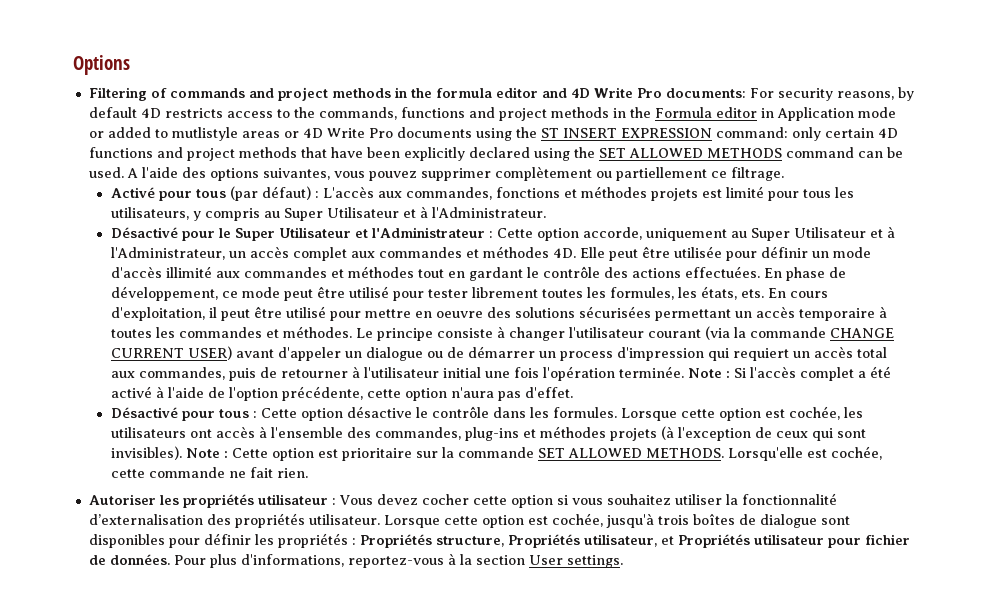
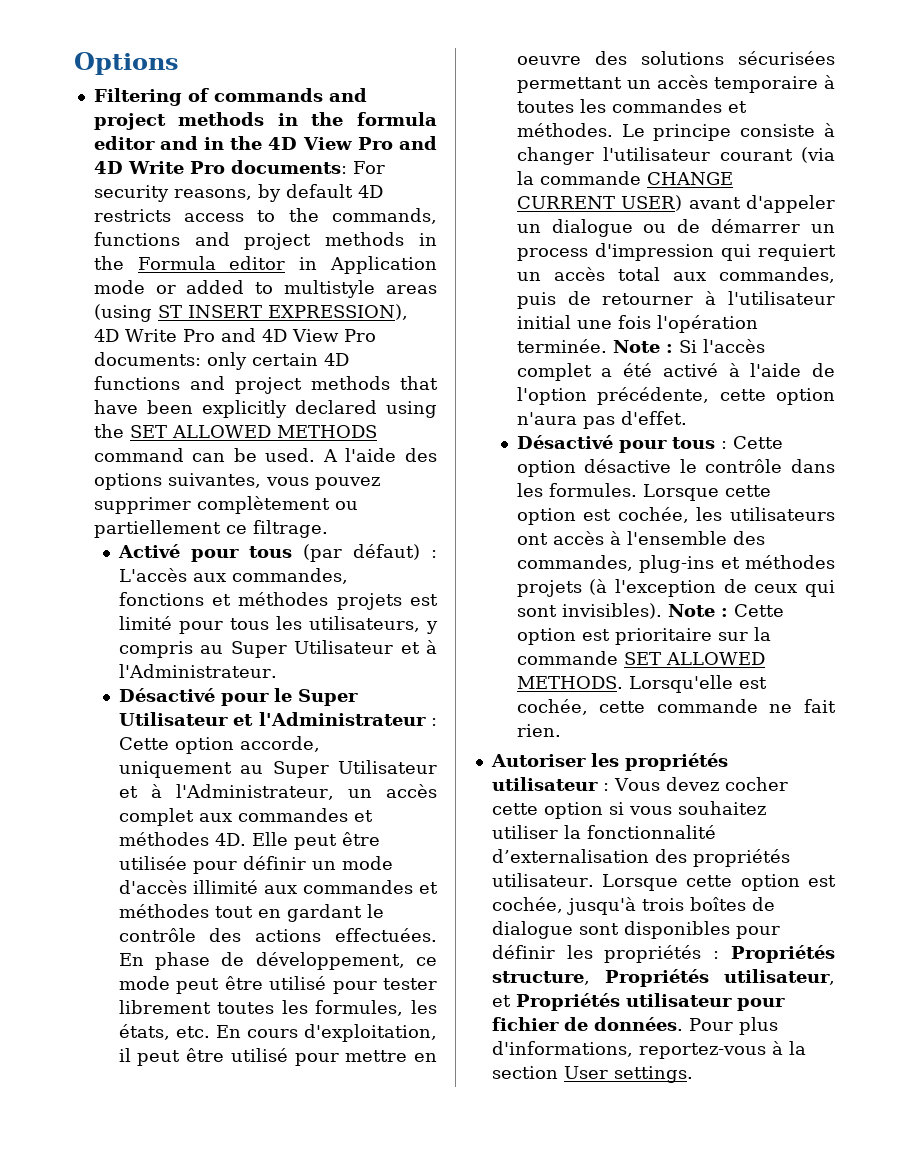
- Filtering of commands and project methods in the formula editor and 4D Write Pro documents:
+ Filtering of commands and project methods in the formula editor and in the 4D View Pro and 4D Write Pro documents:
- For security reasons, by default 4D restricts access to the commands, functions and project methods in the Formula editor in Application mode or added to mutlistyle areas or 4D Write Pro documents using the ST INSERT EXPRESSION command:
+ For security reasons, by default 4D restricts access to the commands, functions and project methods in the Formula editor in Application mode or added to multistyle areas (using ST INSERT EXPRESSION), 4D Write Pro and 4D View Pro documents:
- En phase de développement, ce mode peut être utilisé pour tester librement toutes les formules, les états, ets. En cours d'exploitation, il peut être utilisé pour mettre en oeuvre des solutions sécurisées permettant un accès temporaire à toutes les commandes et méthodes.
+ En phase de développement, ce mode peut être utilisé pour tester librement toutes les formules, les états, etc. En cours d'exploitation, il peut être utilisé pour mettre en oeuvre des solutions sécurisées permettant un accès temporaire à toutes les commandes et méthodes.

